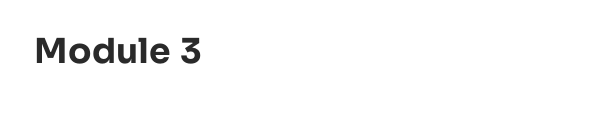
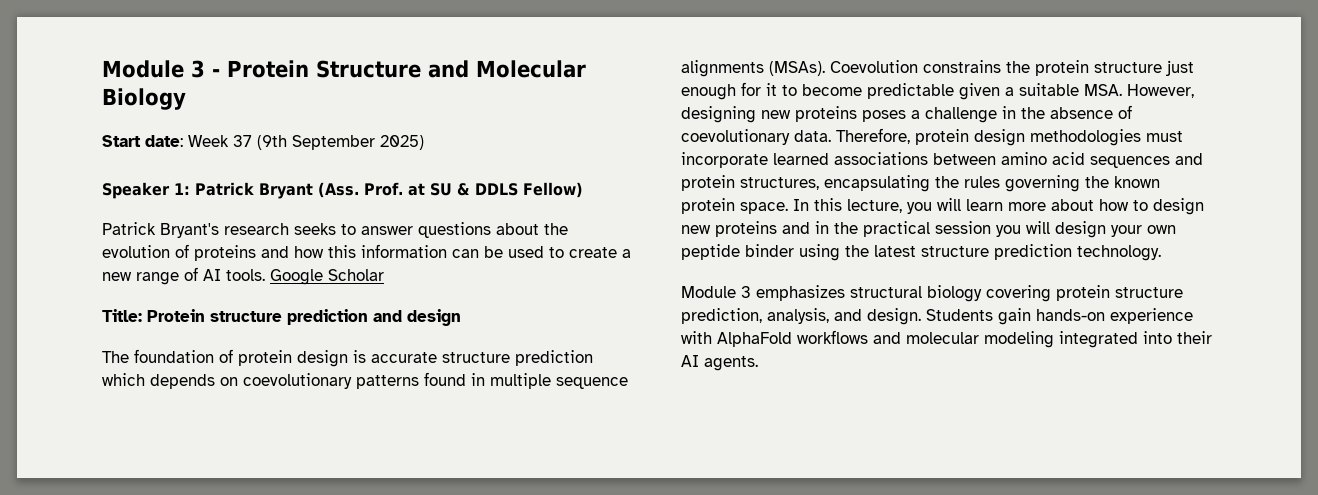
- Module 3
+ Module 3 - Protein Structure and Molecular Biology
+ Start date: Week 37 (9th September 2025)
+ Speaker 1: Patrick Bryant (Ass. Prof. at SU & DDLS Fellow)
+ Patrick Bryant's research seeks to answer questions about the evolution of proteins and how this information can be used to create a new range of AI tools. Google Scholar
+ Title: Protein structure prediction and design
+ The foundation of protein design is accurate structure prediction which depends on coevolutionary patterns found in multiple sequence alignments (MSAs). Coevolution constrains the protein structure just enough for it to become predictable given a suitable MSA. However, designing new proteins poses a challenge in the absence of coevolutionary data. Therefore, protein design methodologies must incorporate learned associations between amino acid sequences and protein structures, encapsulating the rules governing the known protein space. In this lecture, you will learn more about how to design new proteins and in the practical session you will design your own peptide binder using the latest structure prediction technology.
+ Module 3 emphasizes structural biology covering protein structure prediction, analysis, and design. Students gain hands-on experience with AlphaFold workflows and molecular modeling integrated into their AI agents.

